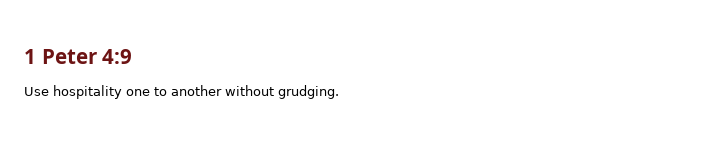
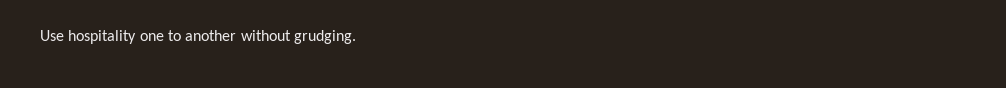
- 1 Peter 4:9

